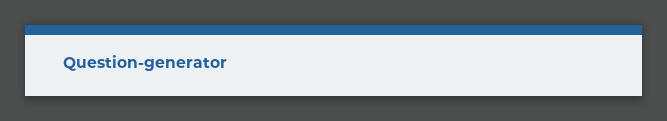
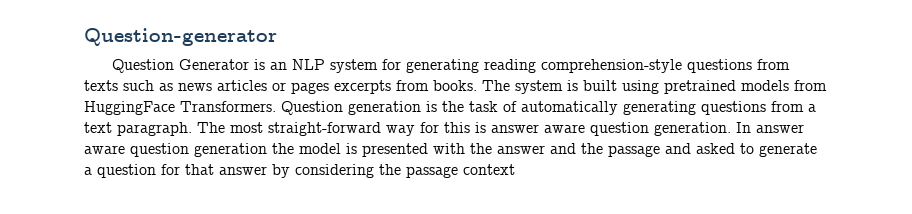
+ Question Generator is an NLP system for generating reading comprehension-style questions from texts such as news articles or pages excerpts from books. The system is built using pretrained models from HuggingFace Transformers. Question generation is the task of automatically generating questions from a text paragraph. The most straight-forward way for this is answer aware question generation. In answer aware question generation the model is presented with the answer and the passage and asked to generate a question for that answer by considering the passage context

